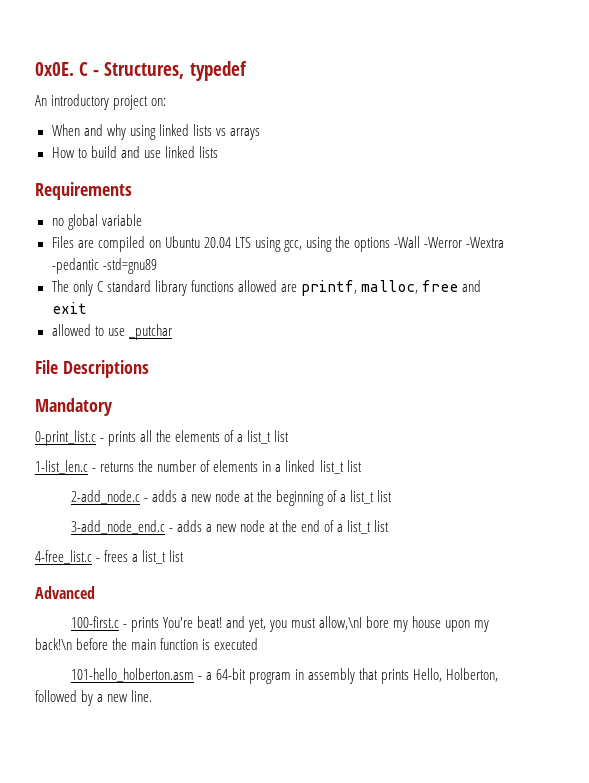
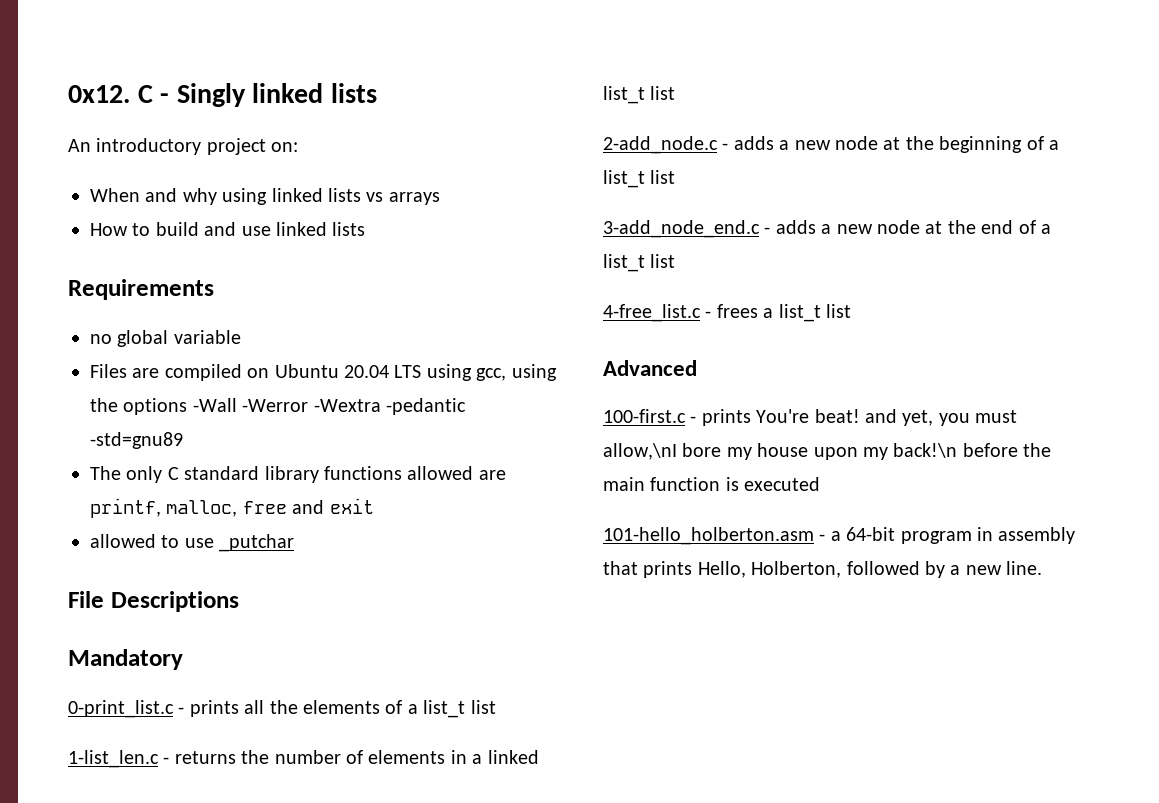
- 0x0E.
+ 0x12.
- C - Structures, typedef
+ C - Singly linked lists

